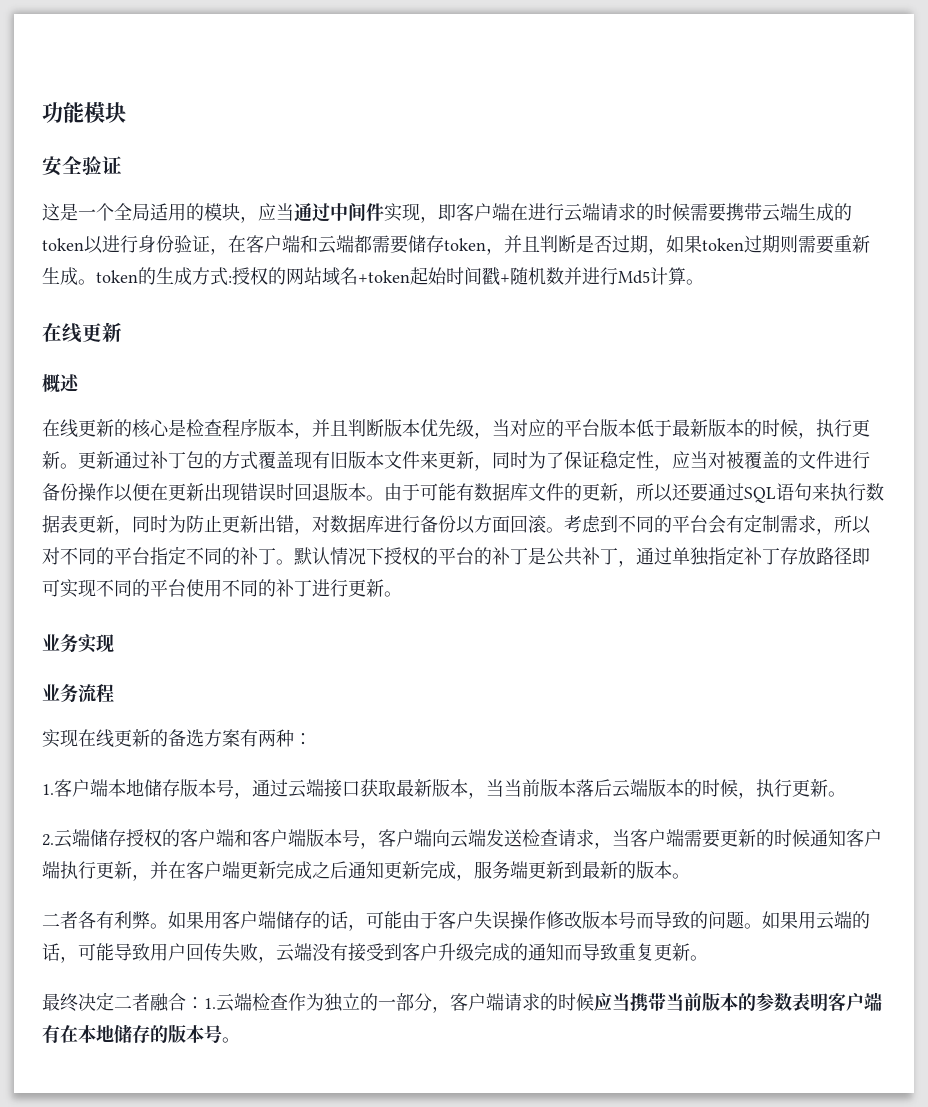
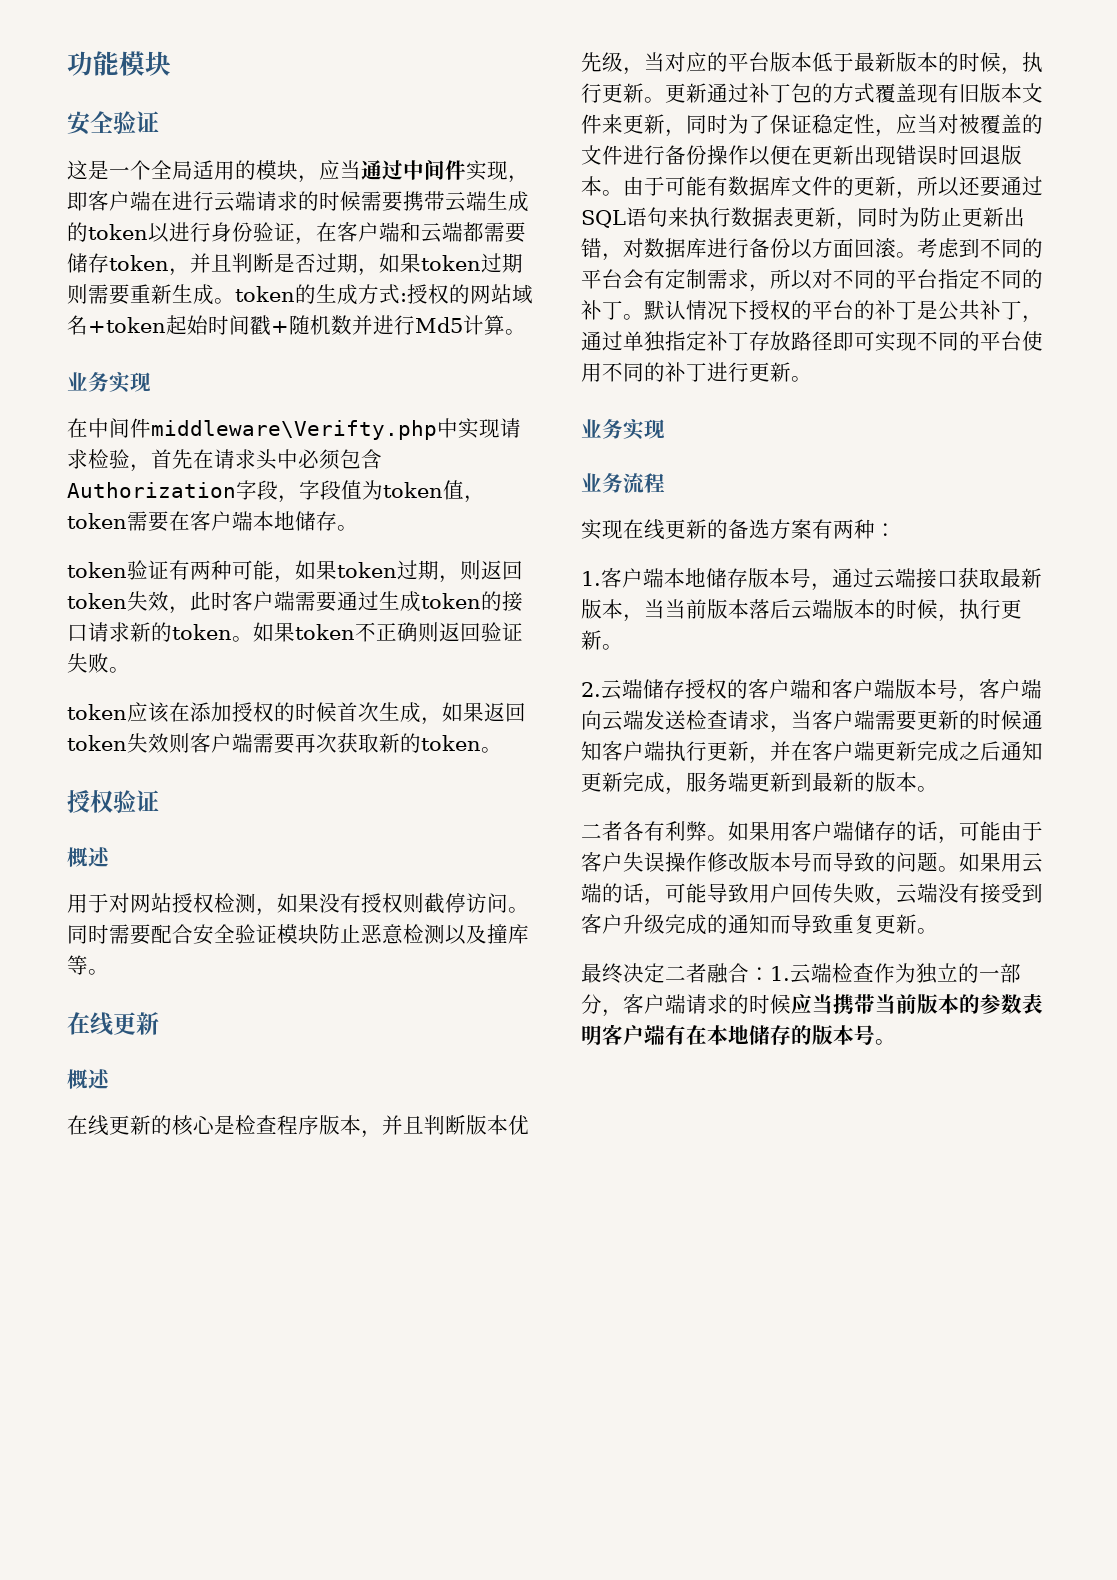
  授权的网站域名+token起始时间戳+随机数并进行Md5计算。
+ 业务实现
+ 在中间件middleware\Verifty.php中实现请求检验，首先在请求头中必须包含Authorization字段，字段值为token值，token需要在客户端本地储存。
+ token验证有两种可能，如果token过期，则返回token失效，此时客户端需要通过生成token的接口请求新的token。如果token不正确则返回验证失败。
+ token应该在添加授权的时候首次生成，如果返回token失效则客户端需要再次获取新的token。
+ 授权验证
+ 概述
+ 用于对网站授权检测，如果没有授权则截停访问。同时需要配合安全验证模块防止恶意检测以及撞库等。

